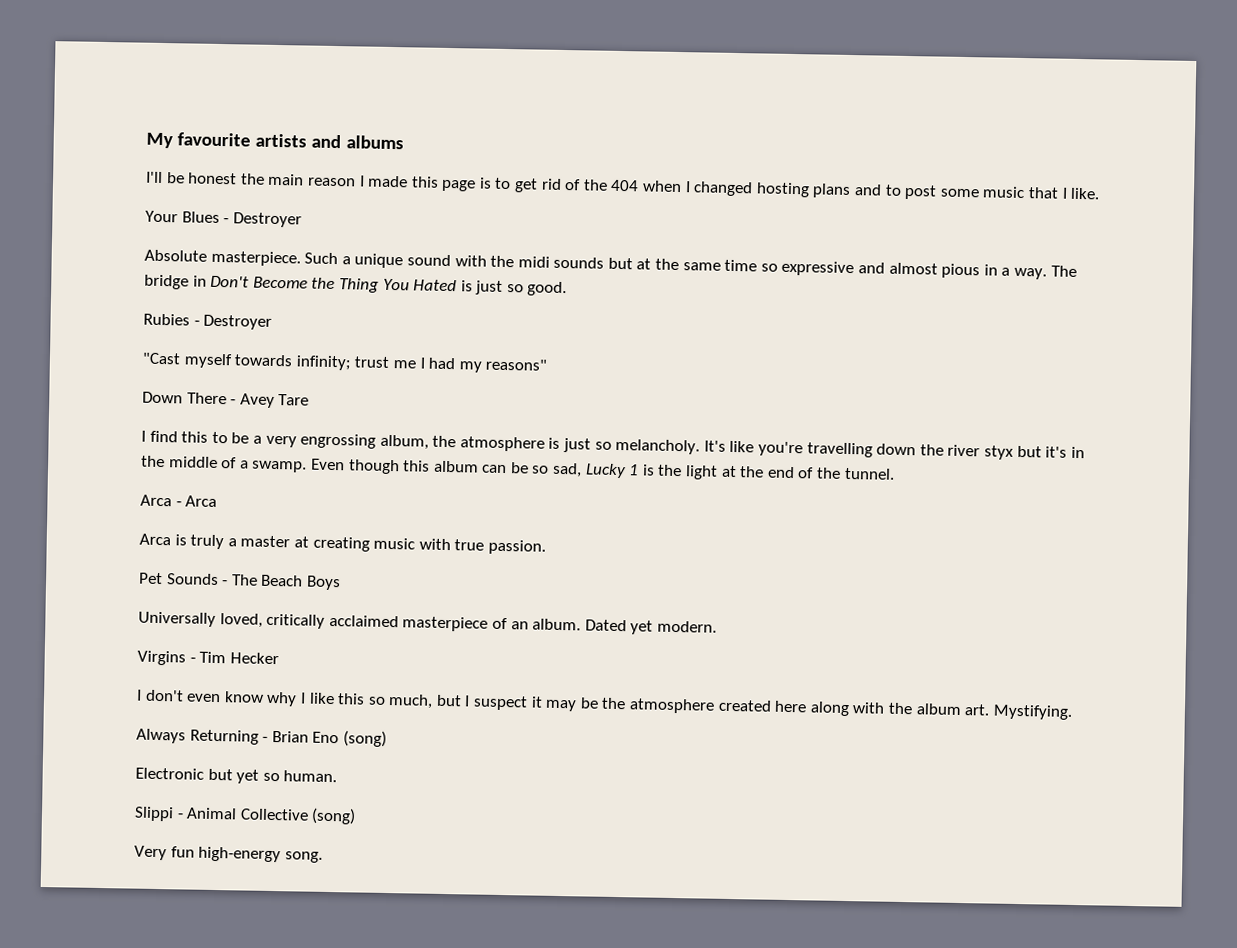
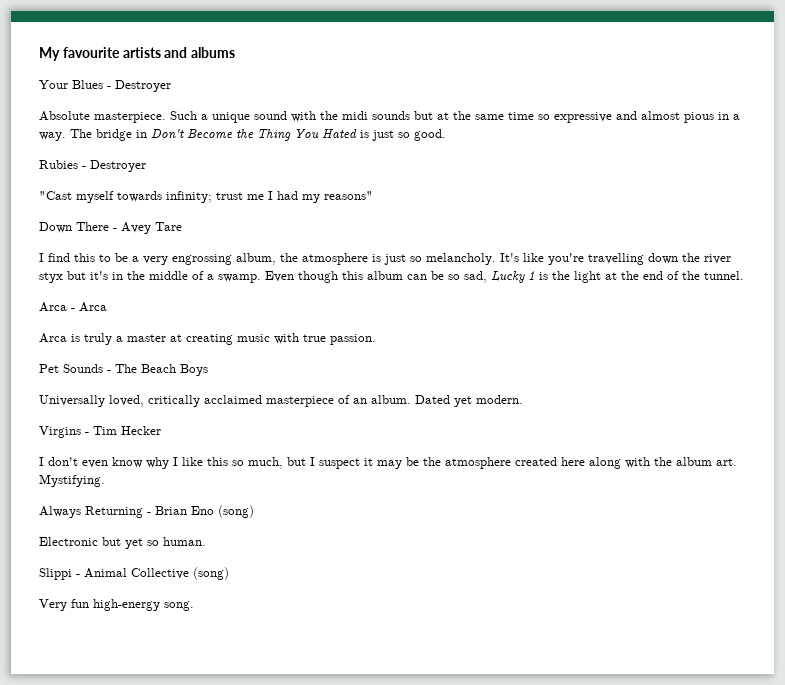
- I'll be honest the main reason I made this page is to get rid of the 404 when I changed hosting plans and to post some music that I like.

